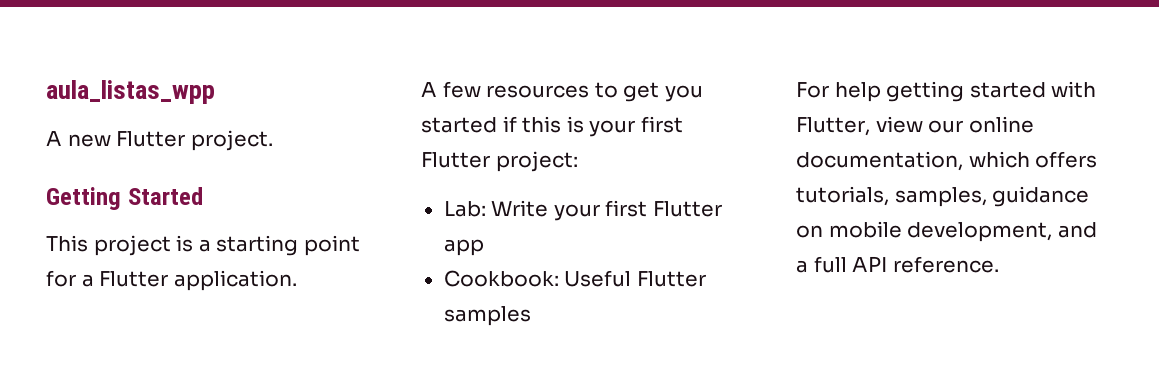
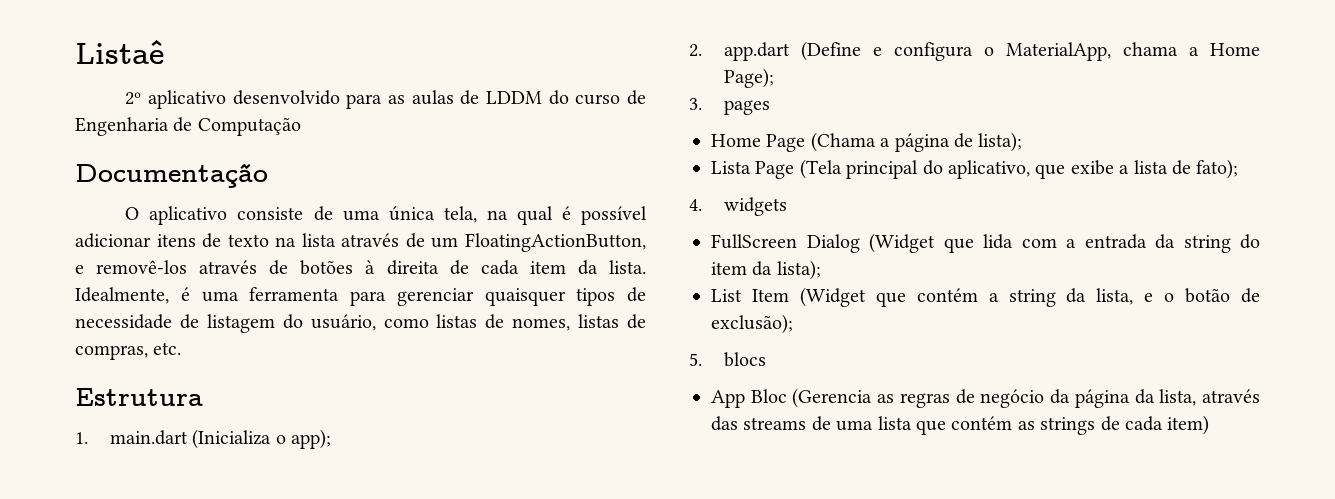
- aula_listas_wpp
- A new Flutter project.
- Getting Started
- This project is a starting point for a Flutter application.
- A few resources to get you started if this is your first Flutter project:
- Lab: Write your first Flutter app
- Cookbook: Useful Flutter samples
- For help getting started with Flutter, view our online documentation, which offers tutorials, samples, guidance on mobile development, and a full API reference.
+ Listaê
+ 2º aplicativo desenvolvido para as aulas de LDDM do curso de Engenharia de Computação
+ Documentação
+ O aplicativo consiste de uma única tela, na qual é possível adicionar itens de texto na lista através de um FloatingActionButton, e removê-los através de botões à direita de cada item da lista. Idealmente, é uma ferramenta para gerenciar quaisquer tipos de necessidade de listagem do usuário, como listas de nomes, listas de compras, etc.
+ Estrutura
+ 1. main.dart (Inicializa o app);
+ 2. app.dart (Define e configura o MaterialApp, chama a Home Page);
+ 3. pages
+ Home Page (Chama a página de lista);
+ Lista Page (Tela principal do aplicativo, que exibe a lista de fato);
+ 4. widgets
+ FullScreen Dialog (Widget que lida com a entrada da string do item da lista);
+ List Item (Widget que contém a string da lista, e o botão de exclusão);
+ 5. blocs
+ App Bloc (Gerencia as regras de negócio da página da lista, através das streams de uma lista que contém as strings de cada item)

